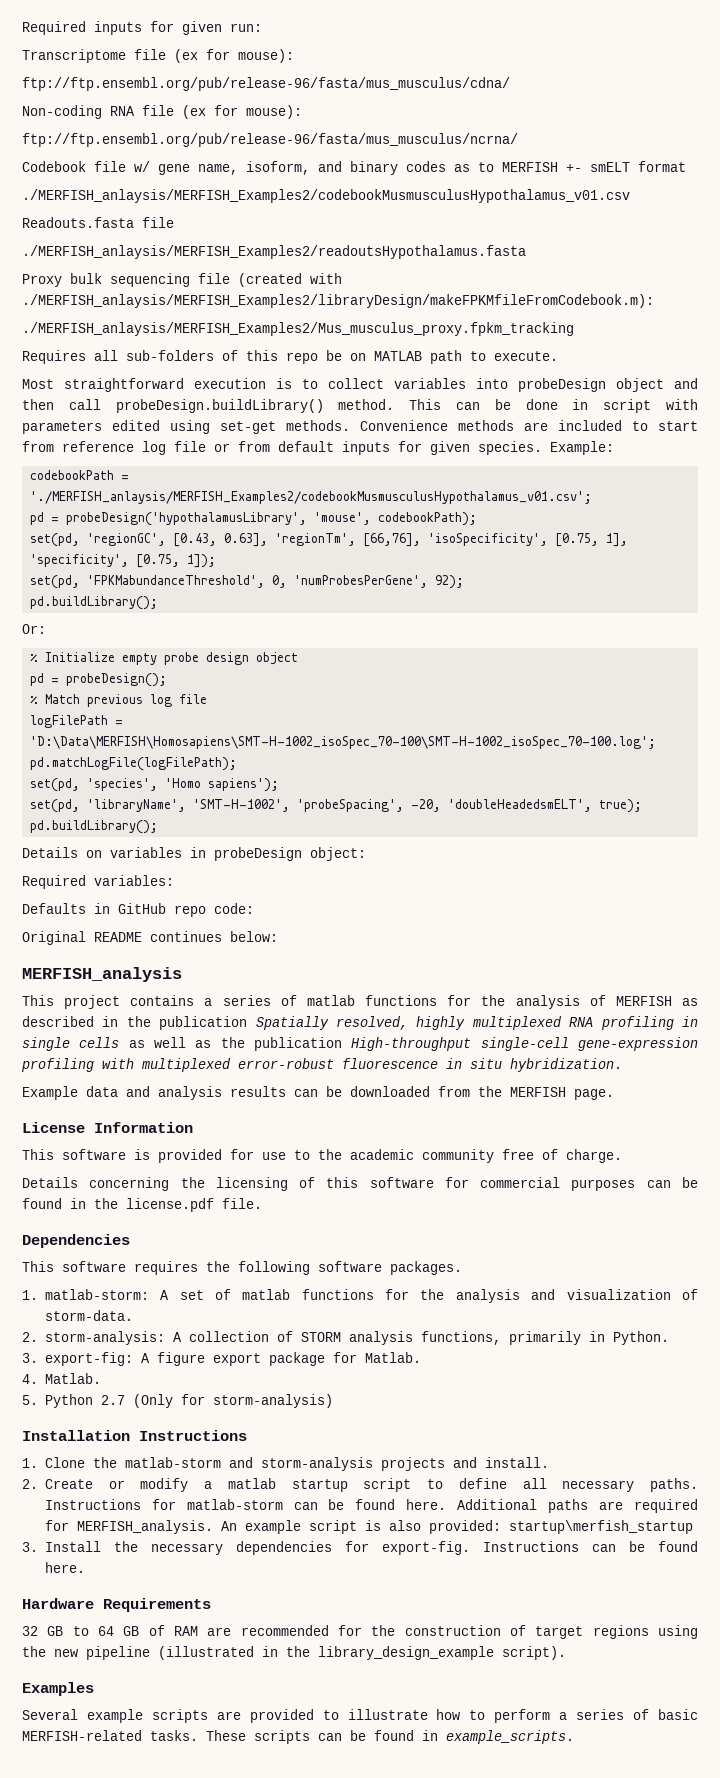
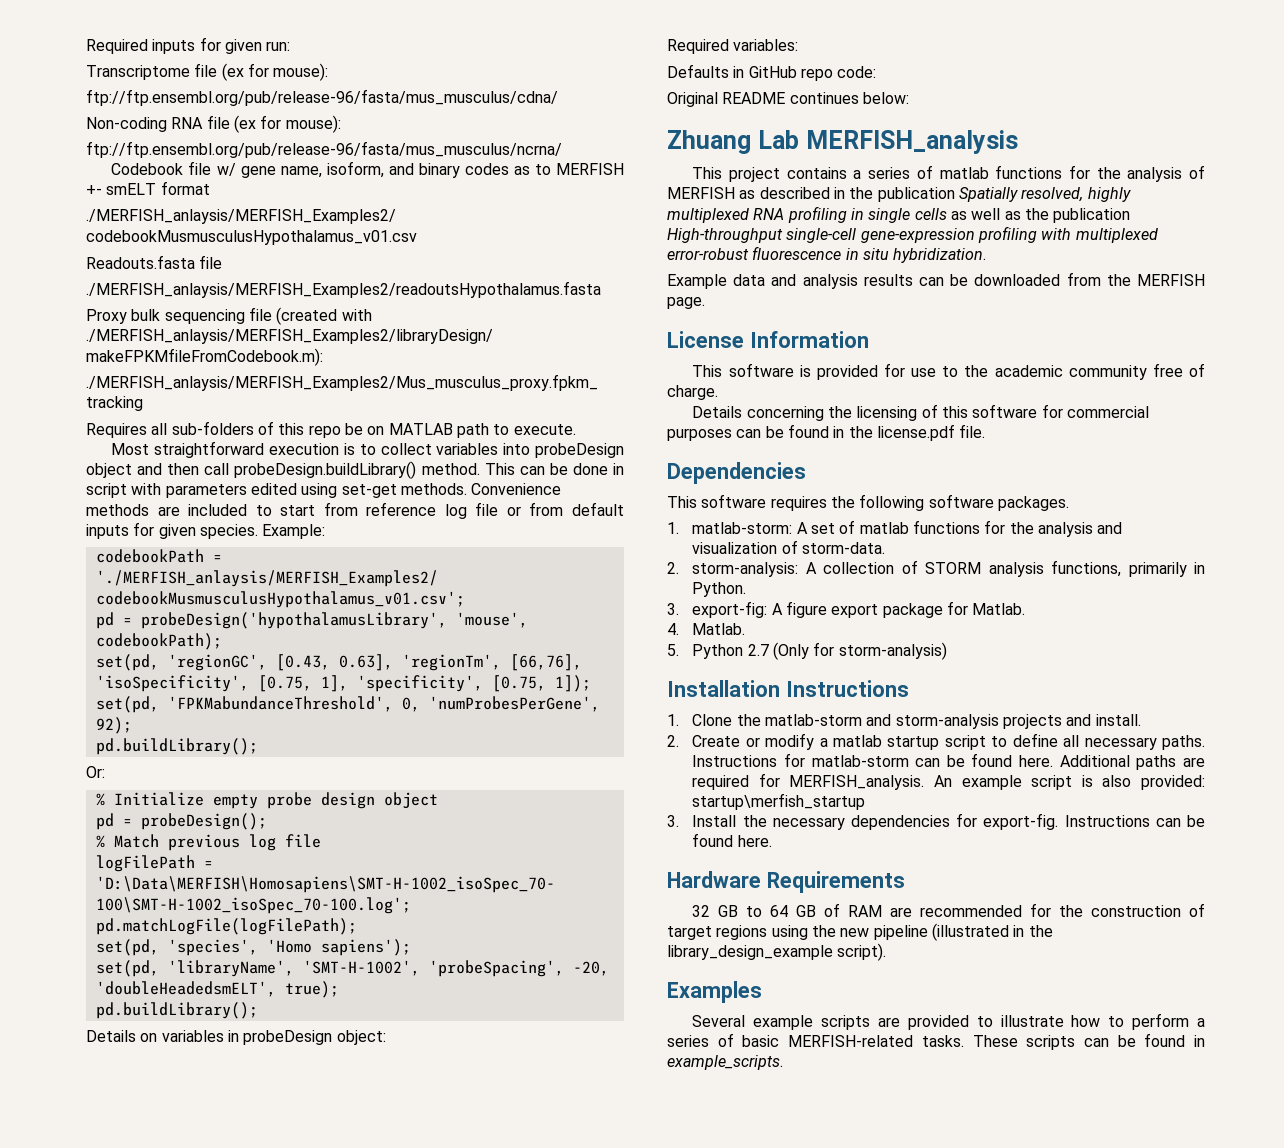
- MERFISH_analysis
+ Zhuang Lab MERFISH_analysis

